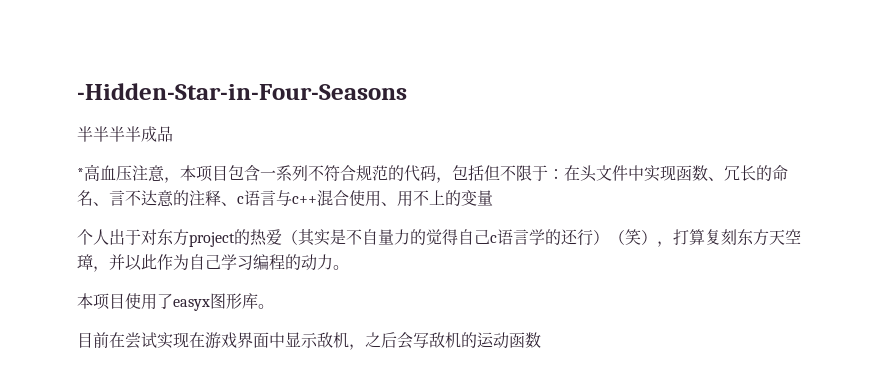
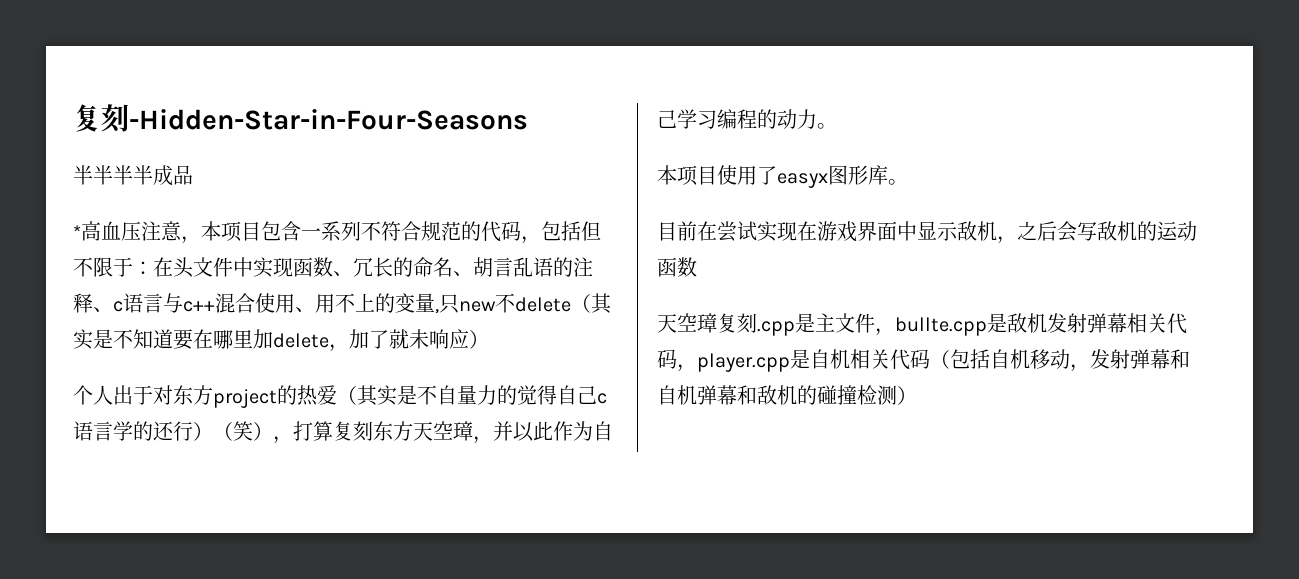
- -Hidden-Star-in-Four-Seasons
+ 复刻-Hidden-Star-in-Four-Seasons
- *高血压注意，本项目包含一系列不符合规范的代码，包括但不限于：在头文件中实现函数、冗长的命名、言不达意的注释、c语言与c++混合使用、用不上的变量
+ *高血压注意，本项目包含一系列不符合规范的代码，包括但不限于：在头文件中实现函数、冗长的命名、胡言乱语的注释、c语言与c++混合使用、用不上的变量,只new不delete（其实是不知道要在哪里加delete，加了就未响应）
+ 天空璋复刻.cpp是主文件，bullte.cpp是敌机发射弹幕相关代码，player.cpp是自机相关代码（包括自机移动，发射弹幕和自机弹幕和敌机的碰撞检测）

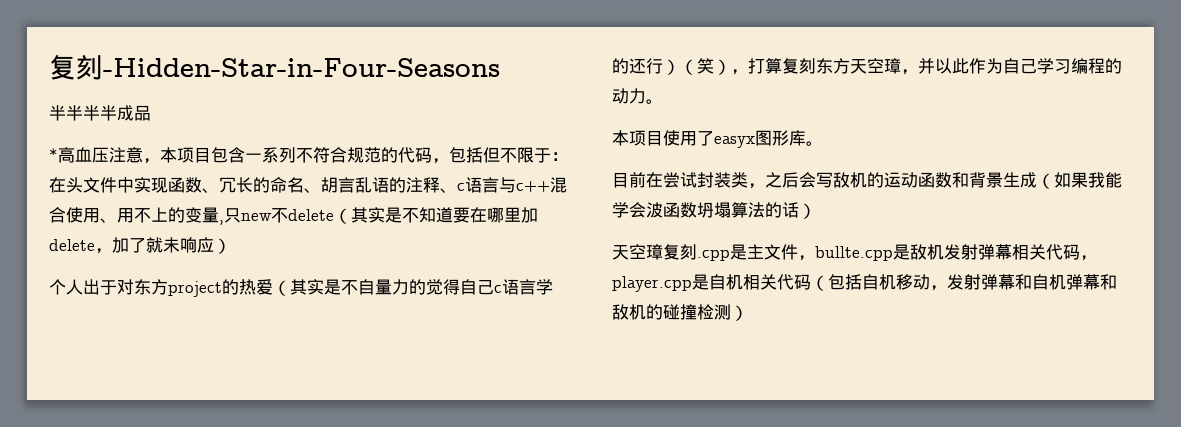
- 目前在尝试实现在游戏界面中显示敌机，之后会写敌机的运动函数
+ 目前在尝试封装类，之后会写敌机的运动函数和背景生成（如果我能学会波函数坍塌算法的话）

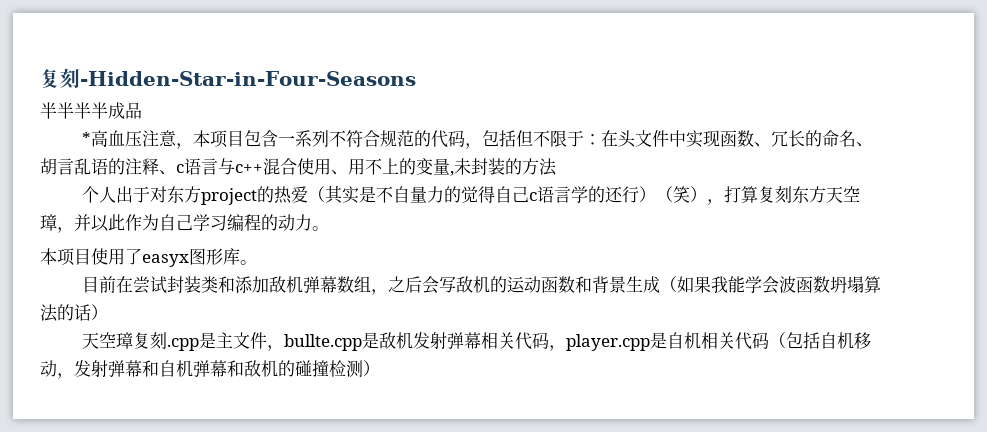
- *高血压注意，本项目包含一系列不符合规范的代码，包括但不限于：在头文件中实现函数、冗长的命名、胡言乱语的注释、c语言与c++混合使用、用不上的变量,只new不delete（其实是不知道要在哪里加delete，加了就未响应）
+ *高血压注意，本项目包含一系列不符合规范的代码，包括但不限于：在头文件中实现函数、冗长的命名、胡言乱语的注释、c语言与c++混合使用、用不上的变量,未封装的方法
- 目前在尝试封装类，之后会写敌机的运动函数和背景生成（如果我能学会波函数坍塌算法的话）
+ 目前在尝试封装类和添加敌机弹幕数组，之后会写敌机的运动函数和背景生成（如果我能学会波函数坍塌算法的话）

